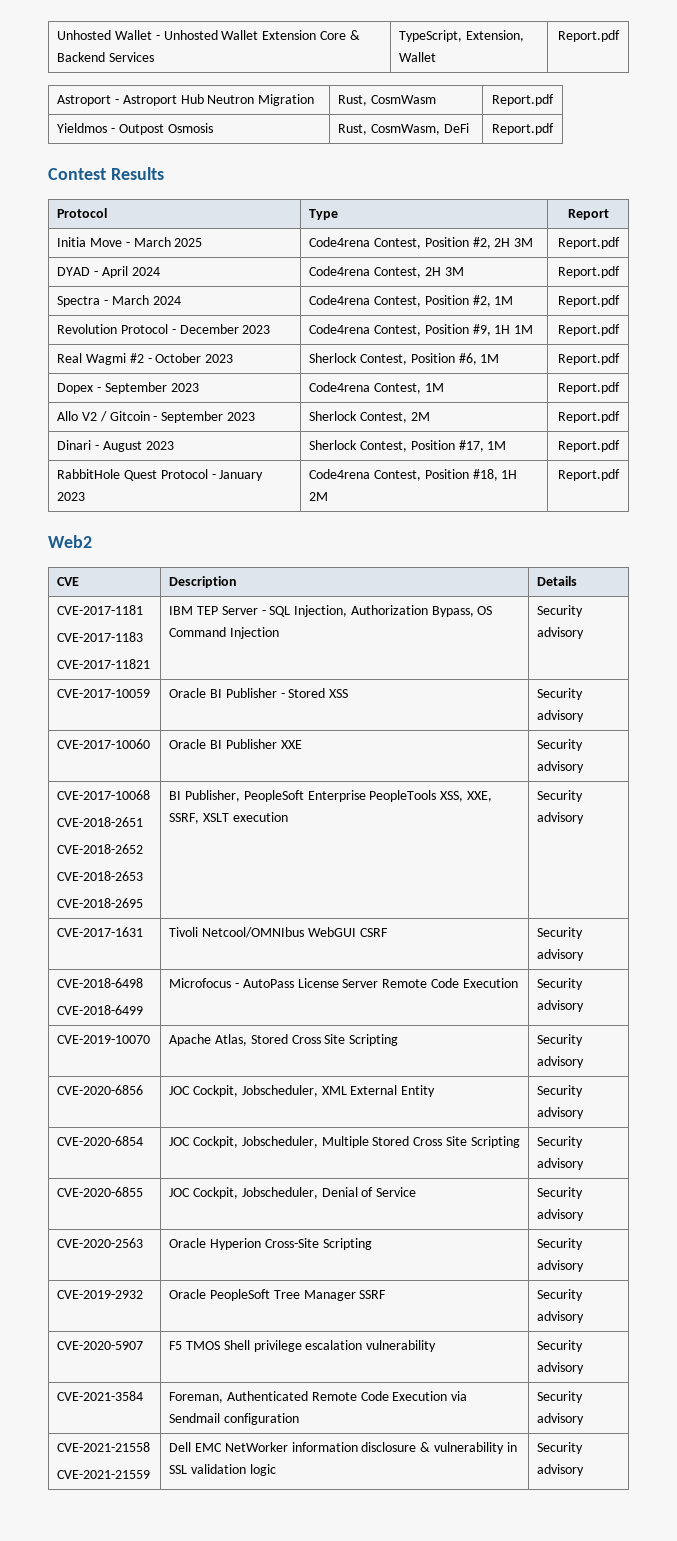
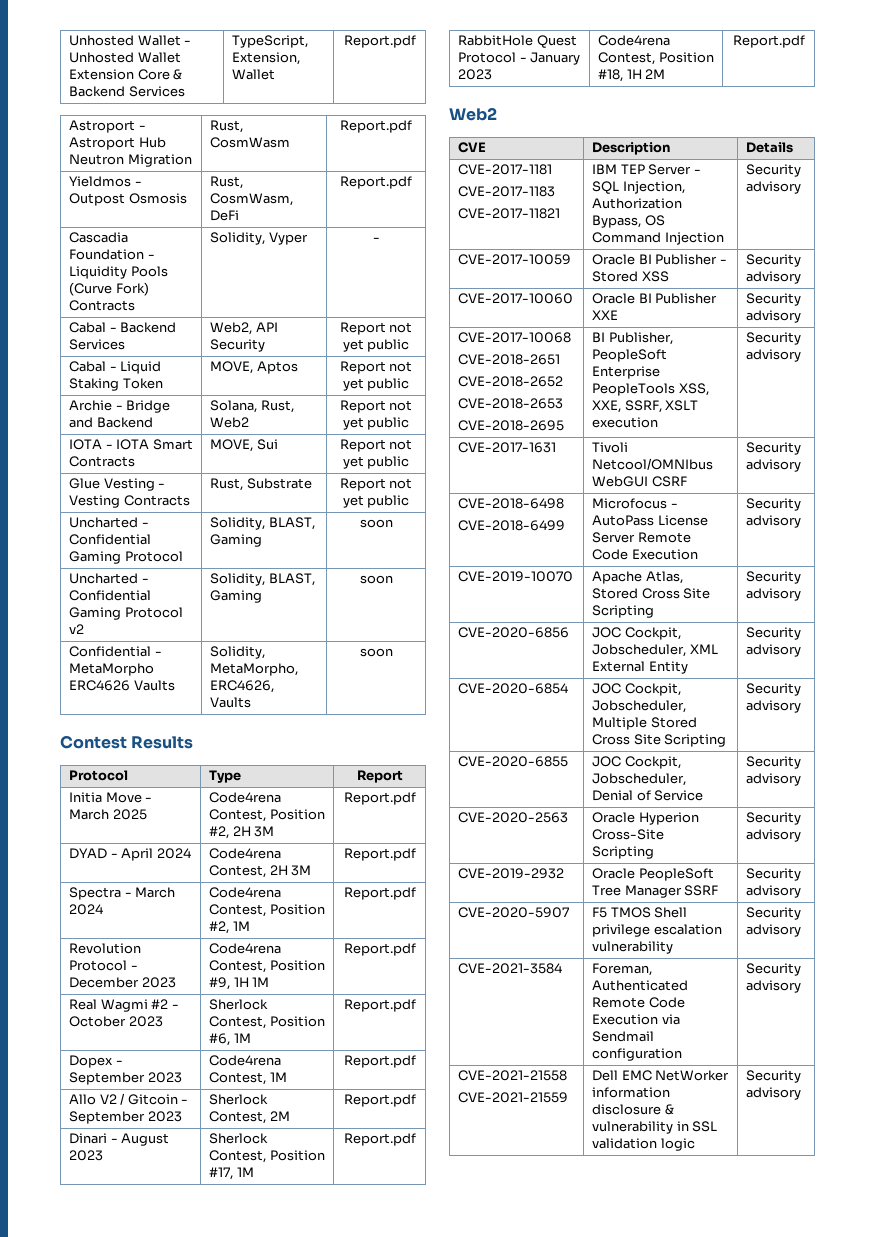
+ Cascadia Foundation - Liquidity Pools (Curve Fork) Contracts | Solidity, Vyper | -
+ Cabal - Backend Services | Web2, API Security | Report not yet public
+ Cabal - Liquid Staking Token | MOVE, Aptos | Report not yet public
+ Archie - Bridge and Backend | Solana, Rust, Web2 | Report not yet public
+ IOTA - IOTA Smart Contracts | MOVE, Sui | Report not yet public
+ Glue Vesting - Vesting Contracts | Rust, Substrate | Report not yet public
+ Uncharted - Confidential Gaming Protocol | Solidity, BLAST, Gaming | soon
+ Uncharted - Confidential Gaming Protocol v2 | Solidity, BLAST, Gaming | soon
+ Confidential - MetaMorpho ERC4626 Vaults | Solidity, MetaMorpho, ERC4626, Vaults | soon

